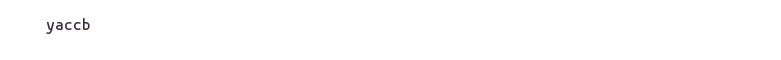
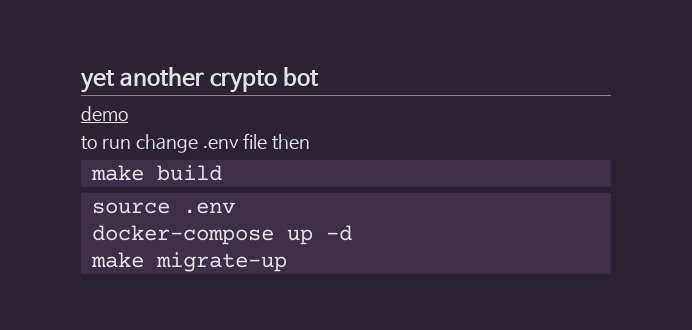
- yaccb
+ yet another crypto bot
+ demo
+ to run change .env file then
+ make build
+ source .env
+ docker-compose up -d
+ make migrate-up

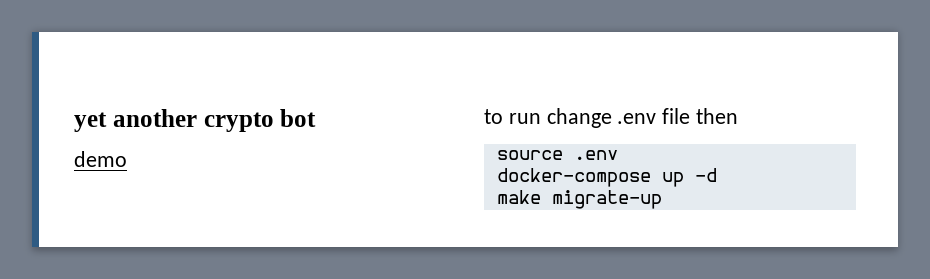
- make build

